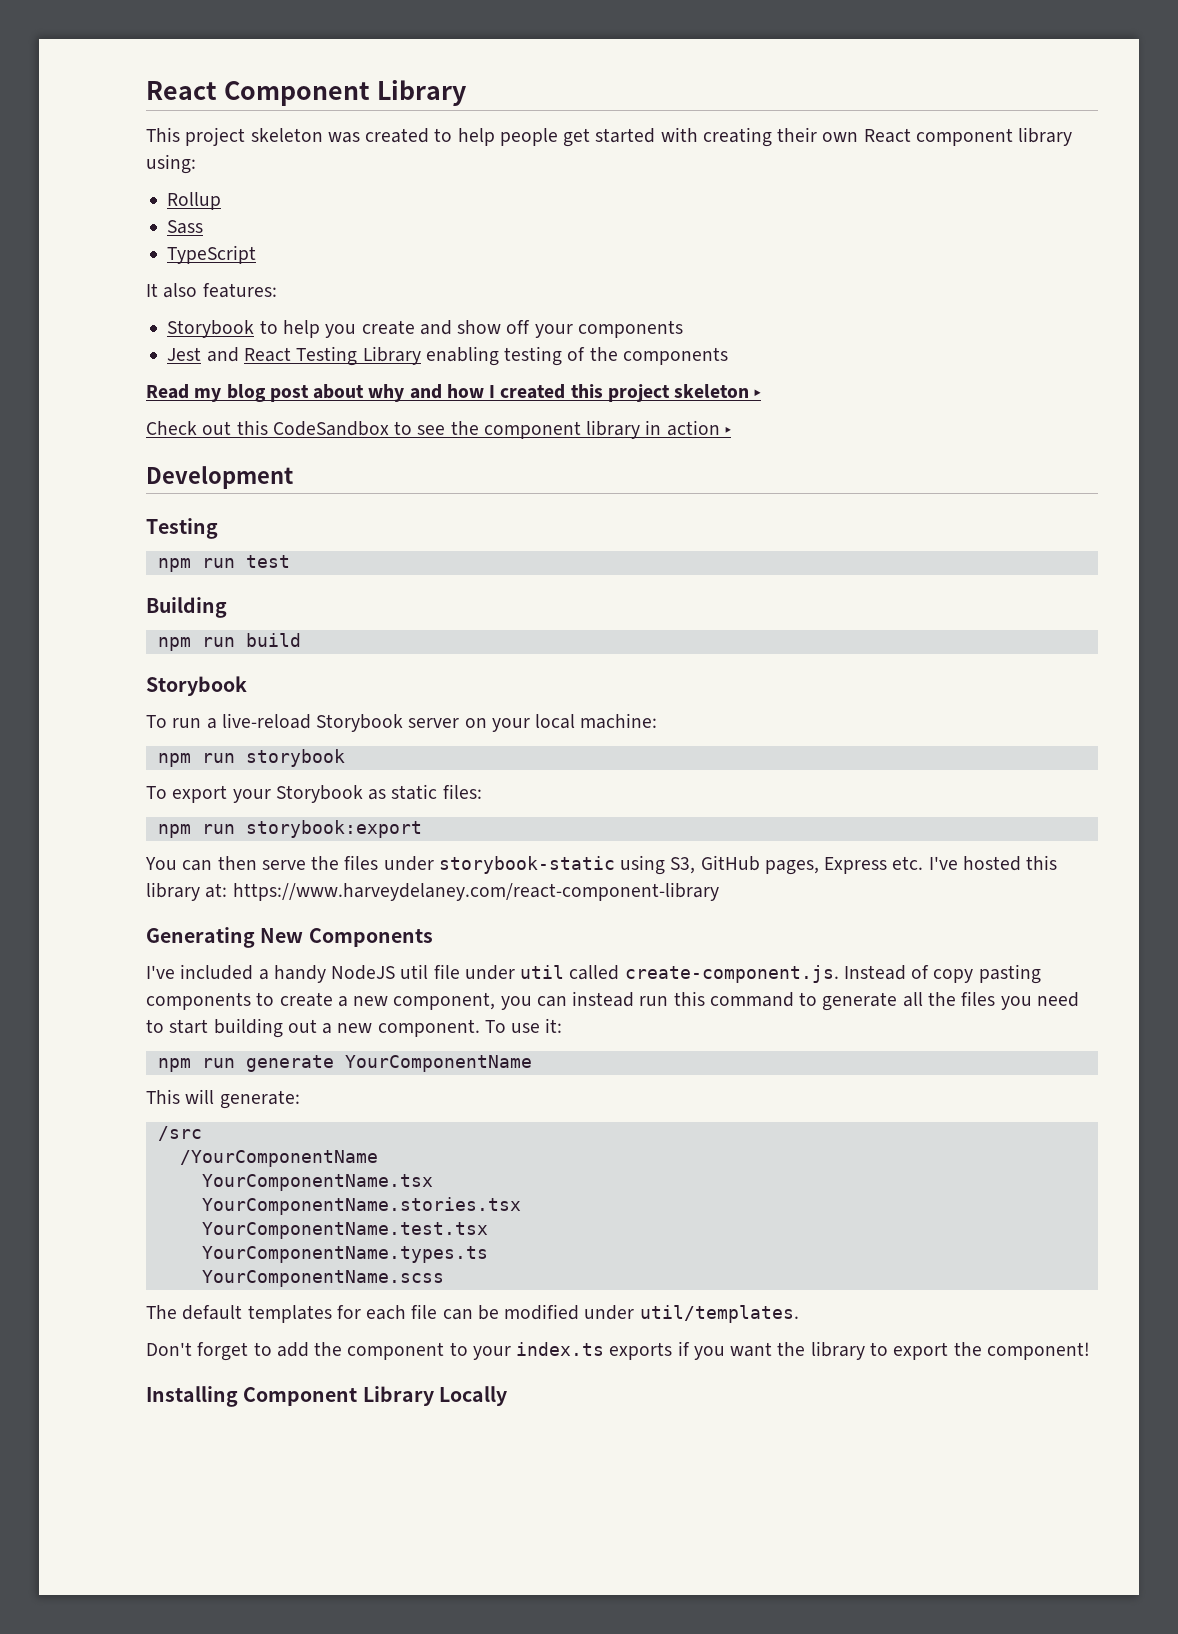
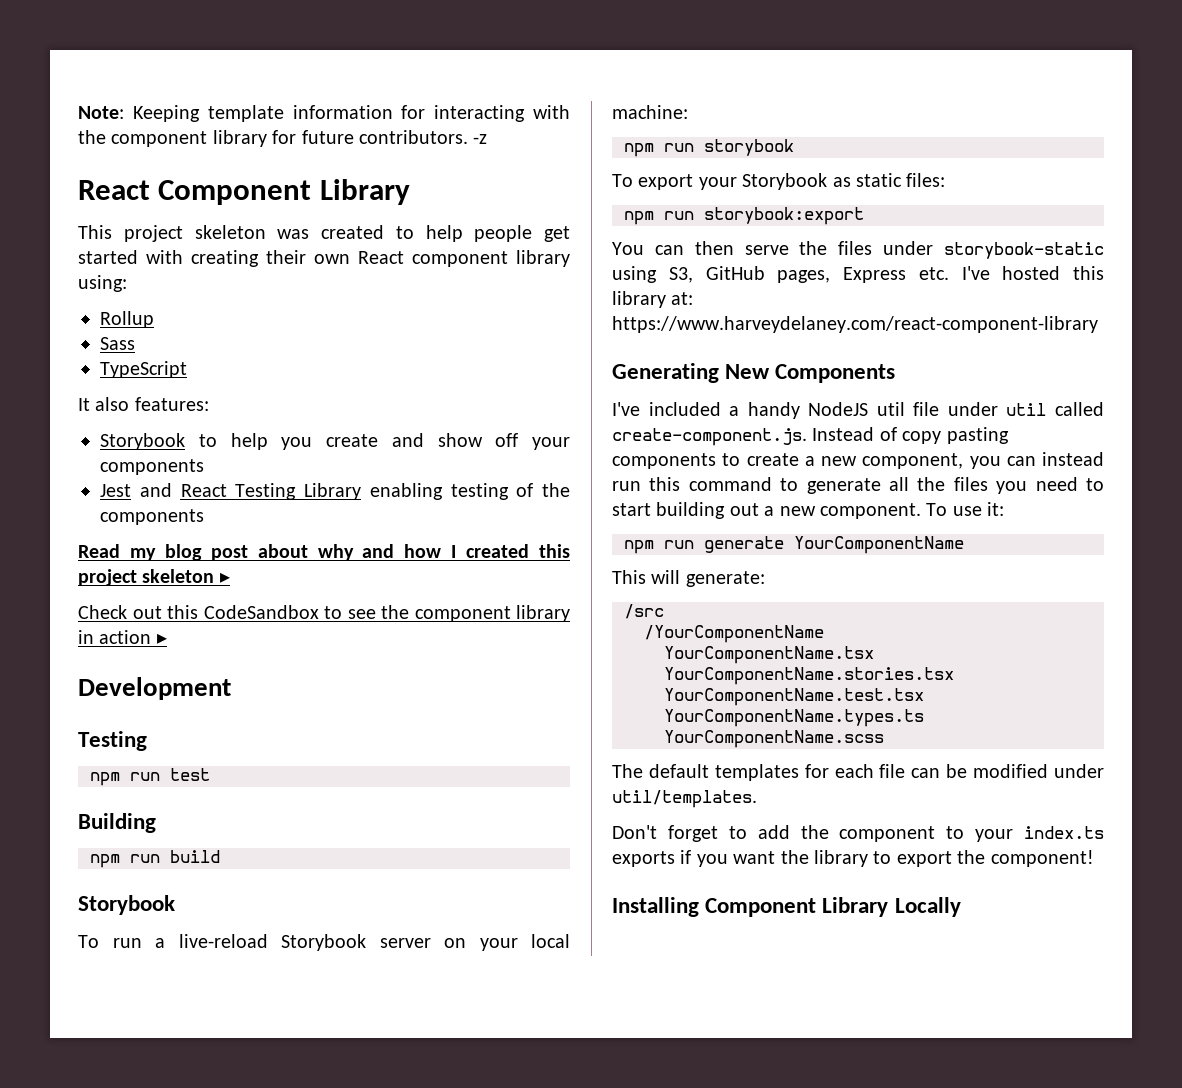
+ Note: Keeping template information for interacting with the component library for future contributors. -z

